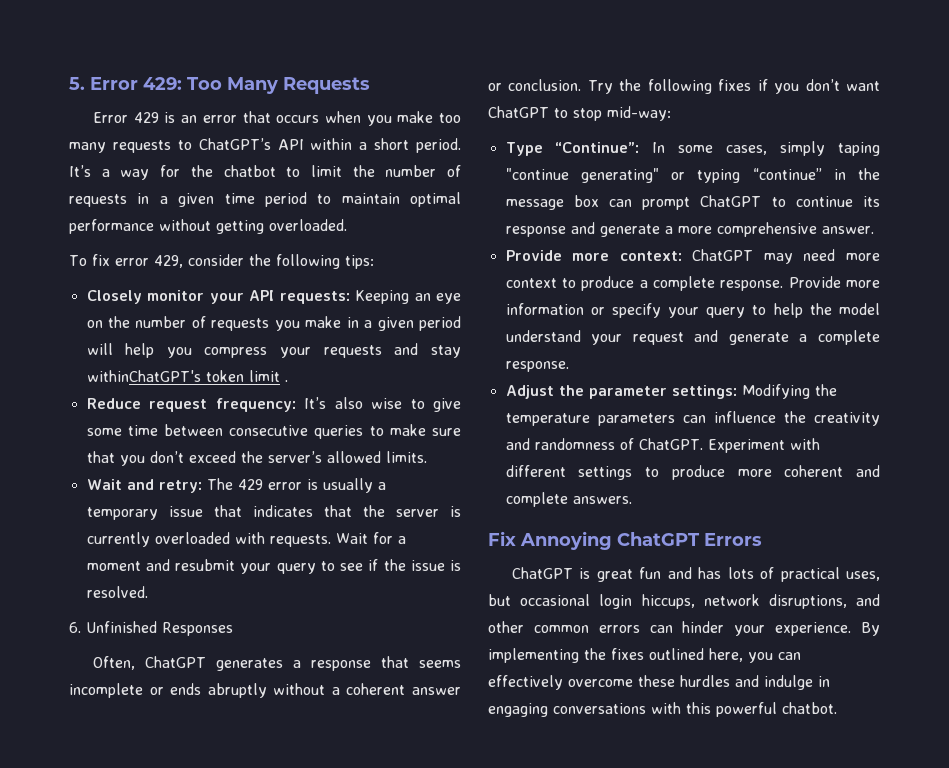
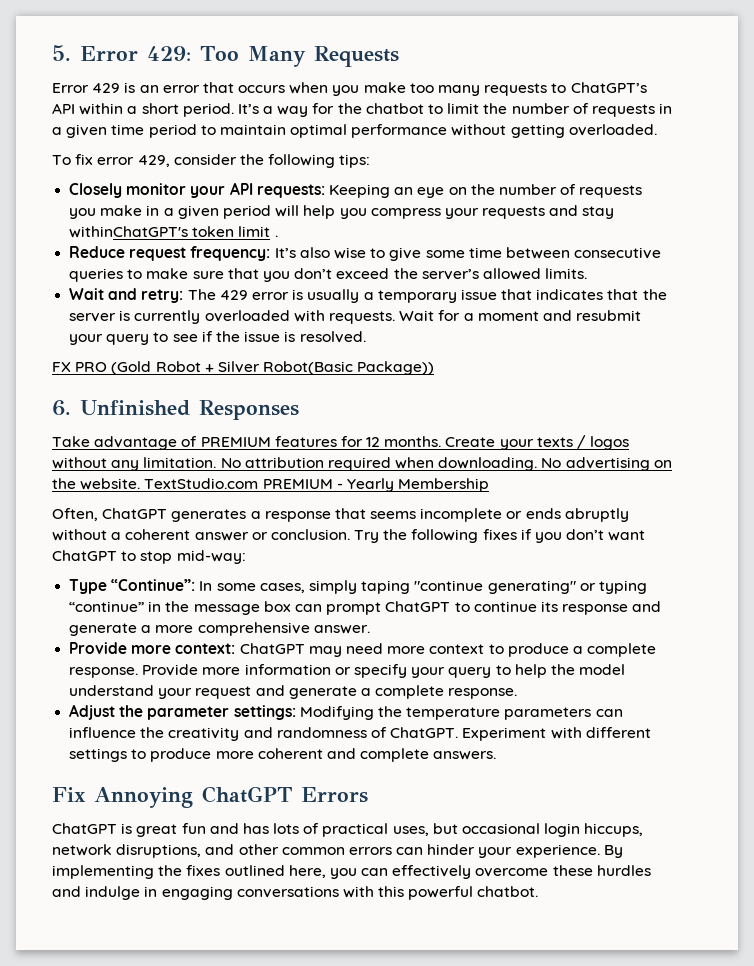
+ FX PRO (Gold Robot + Silver Robot(Basic Package))
  6. Unfinished Responses
+ Take advantage of PREMIUM features for 12 months. Create your texts / logos without any limitation. No attribution required when downloading. No advertising on the website. TextStudio.com PREMIUM - Yearly Membership

